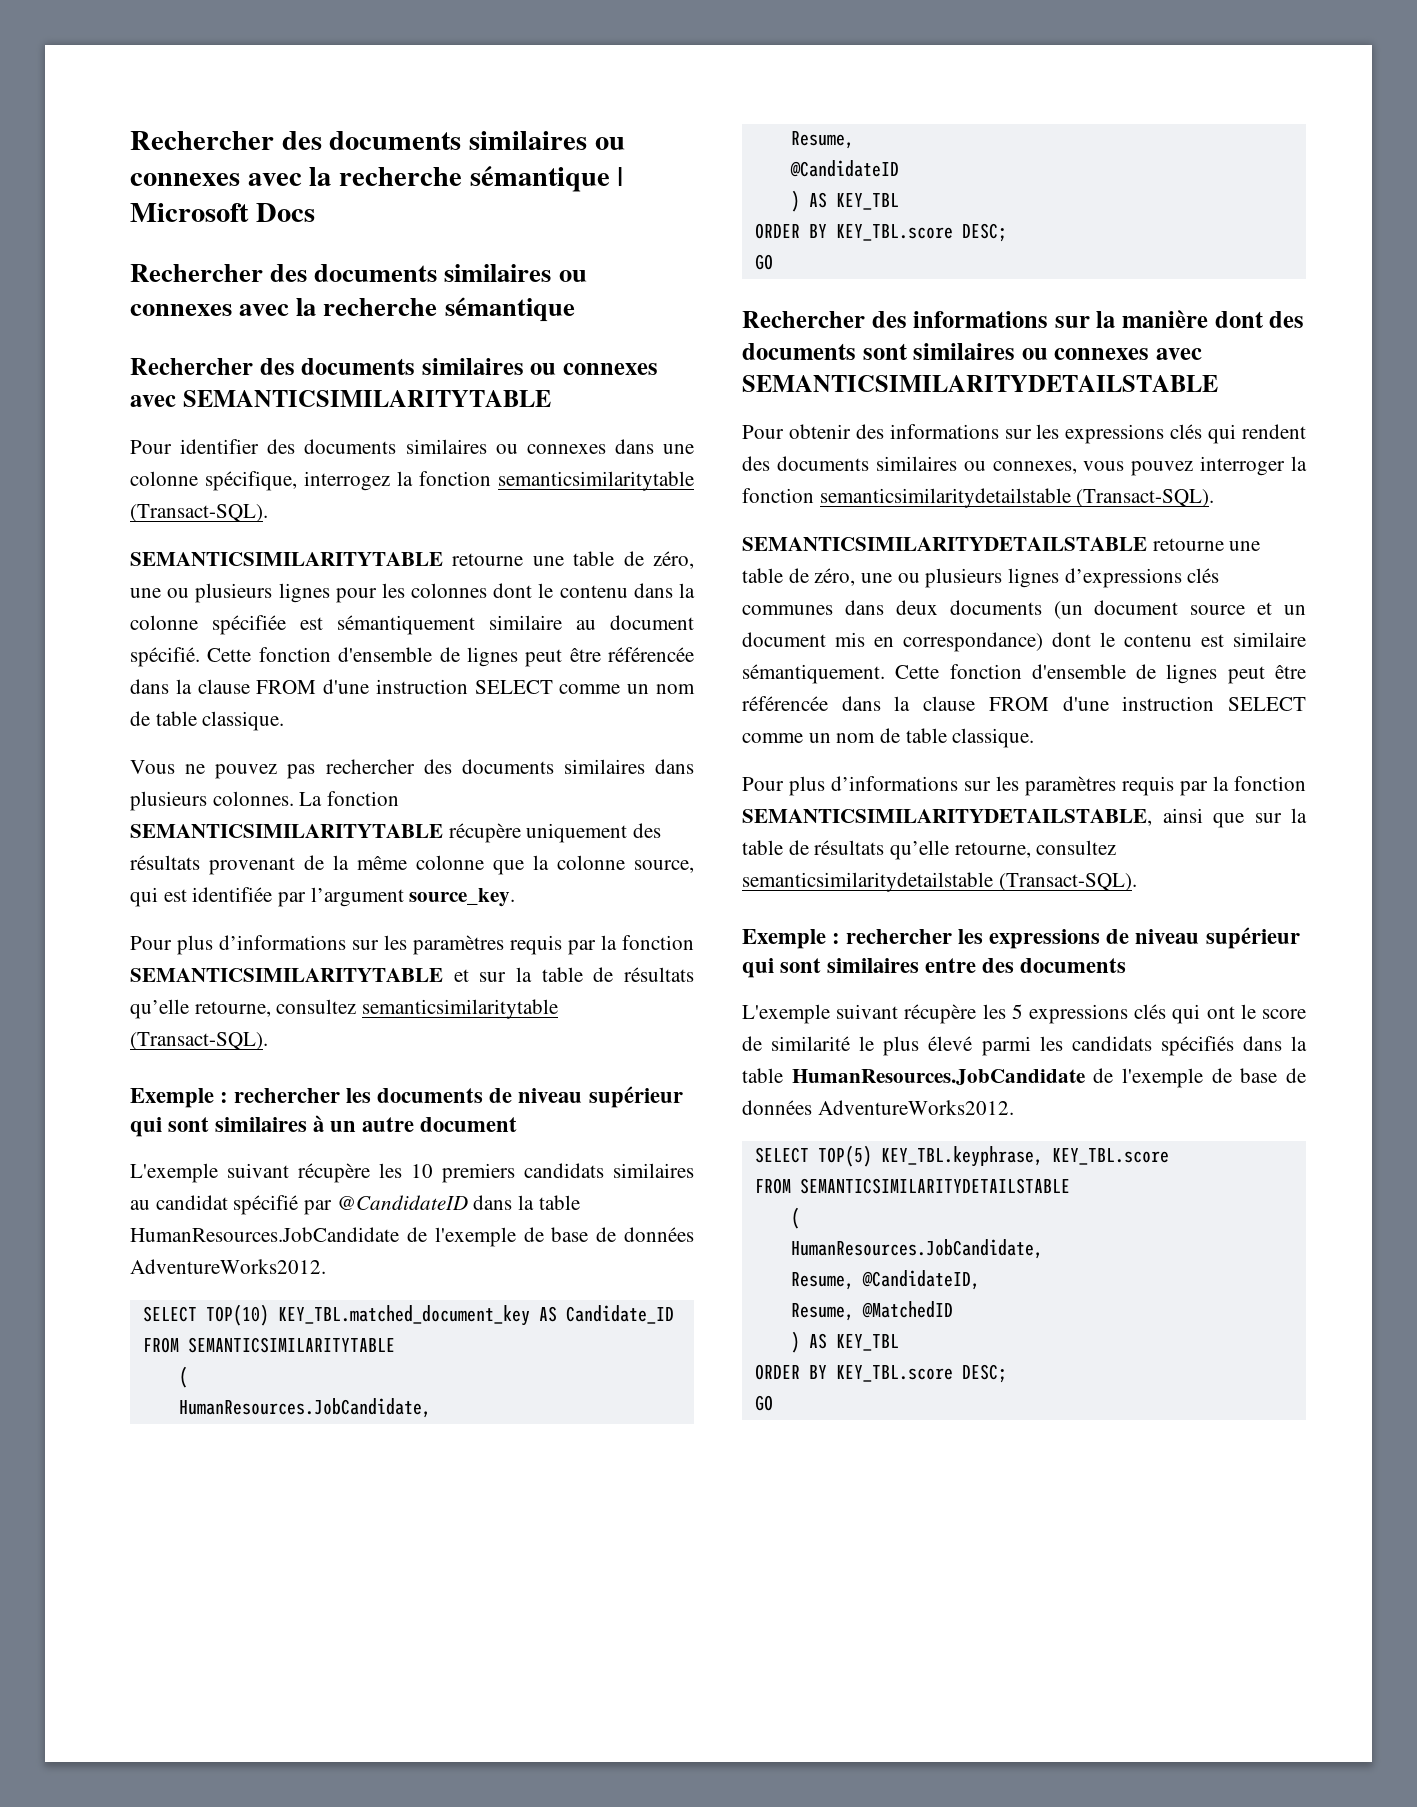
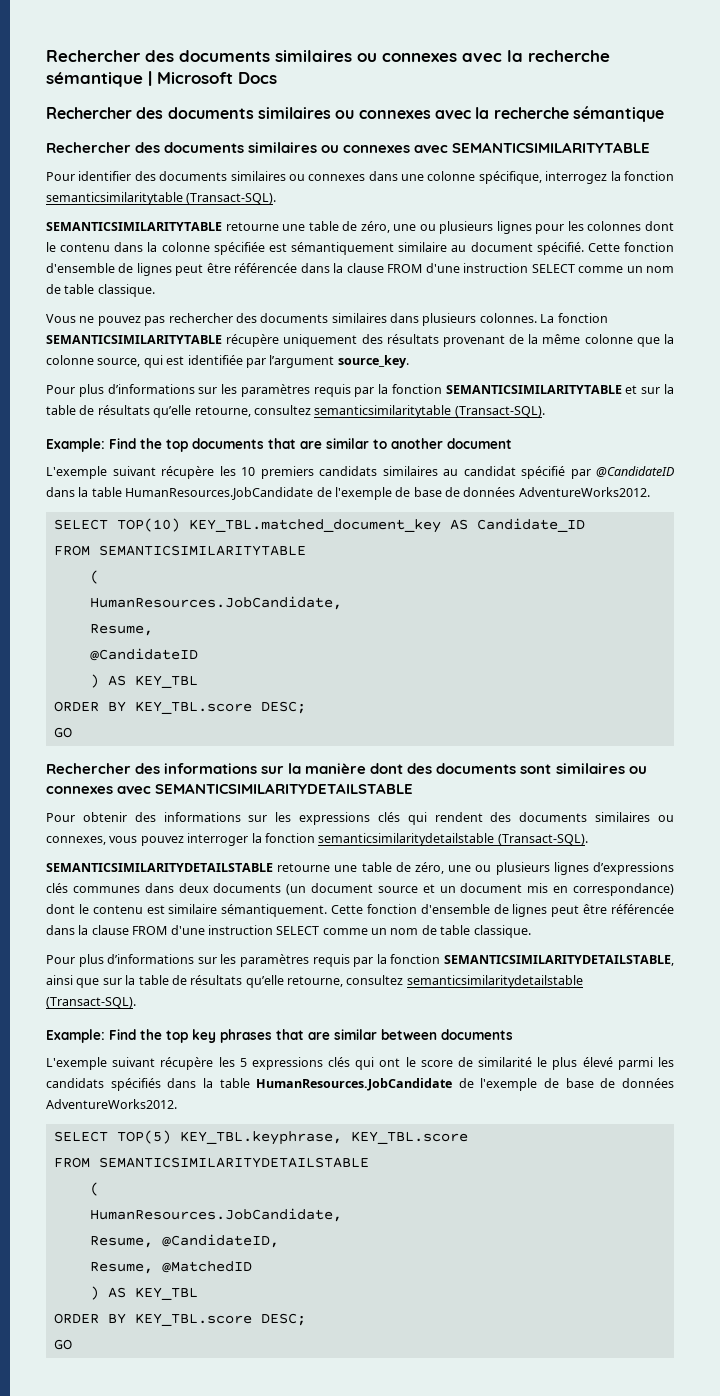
- Exemple : rechercher les documents de niveau supérieur qui sont similaires à un autre document
+ Example: Find the top documents that are similar to another document
- Exemple : rechercher les expressions de niveau supérieur qui sont similaires entre des documents
+ Example: Find the top key phrases that are similar between documents

